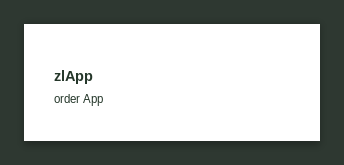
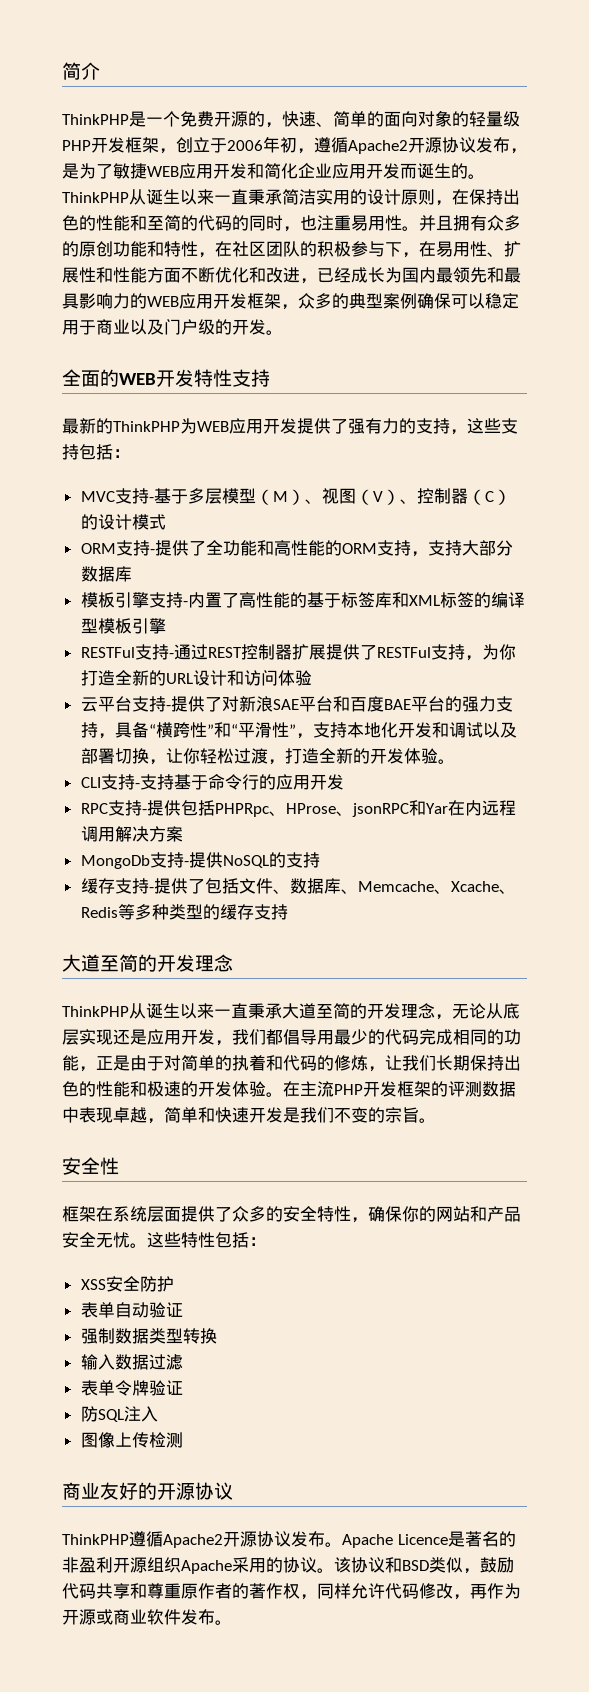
- zlApp
- order App
+ 简介
+ ThinkPHP是一个免费开源的，快速、简单的面向对象的轻量级PHP开发框架，创立于2006年初，遵循Apache2开源协议发布，是为了敏捷WEB应用开发和简化企业应用开发而诞生的。ThinkPHP从诞生以来一直秉承简洁实用的设计原则，在保持出色的性能和至简的代码的同时，也注重易用性。并且拥有众多的原创功能和特性，在社区团队的积极参与下，在易用性、扩展性和性能方面不断优化和改进，已经成长为国内最领先和最具影响力的WEB应用开发框架，众多的典型案例确保可以稳定用于商业以及门户级的开发。
+ 全面的WEB开发特性支持
+ 最新的ThinkPHP为WEB应用开发提供了强有力的支持，这些支持包括：
+ MVC支持-基于多层模型（M）、视图（V）、控制器（C）的设计模式
+ ORM支持-提供了全功能和高性能的ORM支持，支持大部分数据库
+ 模板引擎支持-内置了高性能的基于标签库和XML标签的编译型模板引擎
+ RESTFul支持-通过REST控制器扩展提供了RESTFul支持，为你打造全新的URL设计和访问体验
+ 云平台支持-提供了对新浪SAE平台和百度BAE平台的强力支持，具备“横跨性”和“平滑性”，支持本地化开发和调试以及部署切换，让你轻松过渡，打造全新的开发体验。
+ CLI支持-支持基于命令行的应用开发
+ RPC支持-提供包括PHPRpc、HProse、jsonRPC和Yar在内远程调用解决方案
+ MongoDb支持-提供NoSQL的支持
+ 缓存支持-提供了包括文件、数据库、Memcache、Xcache、Redis等多种类型的缓存支持
+ 大道至简的开发理念
+ ThinkPHP从诞生以来一直秉承大道至简的开发理念，无论从底层实现还是应用开发，我们都倡导用最少的代码完成相同的功能，正是由于对简单的执着和代码的修炼，让我们长期保持出色的性能和极速的开发体验。在主流PHP开发框架的评测数据中表现卓越，简单和快速开发是我们不变的宗旨。
+ 安全性
+ 框架在系统层面提供了众多的安全特性，确保你的网站和产品安全无忧。这些特性包括：
+ XSS安全防护
+ 表单自动验证
+ 强制数据类型转换
+ 输入数据过滤
+ 表单令牌验证
+ 防SQL注入
+ 图像上传检测
+ 商业友好的开源协议
+ ThinkPHP遵循Apache2开源协议发布。Apache Licence是著名的非盈利开源组织Apache采用的协议。该协议和BSD类似，鼓励代码共享和尊重原作者的著作权，同样允许代码修改，再作为开源或商业软件发布。

